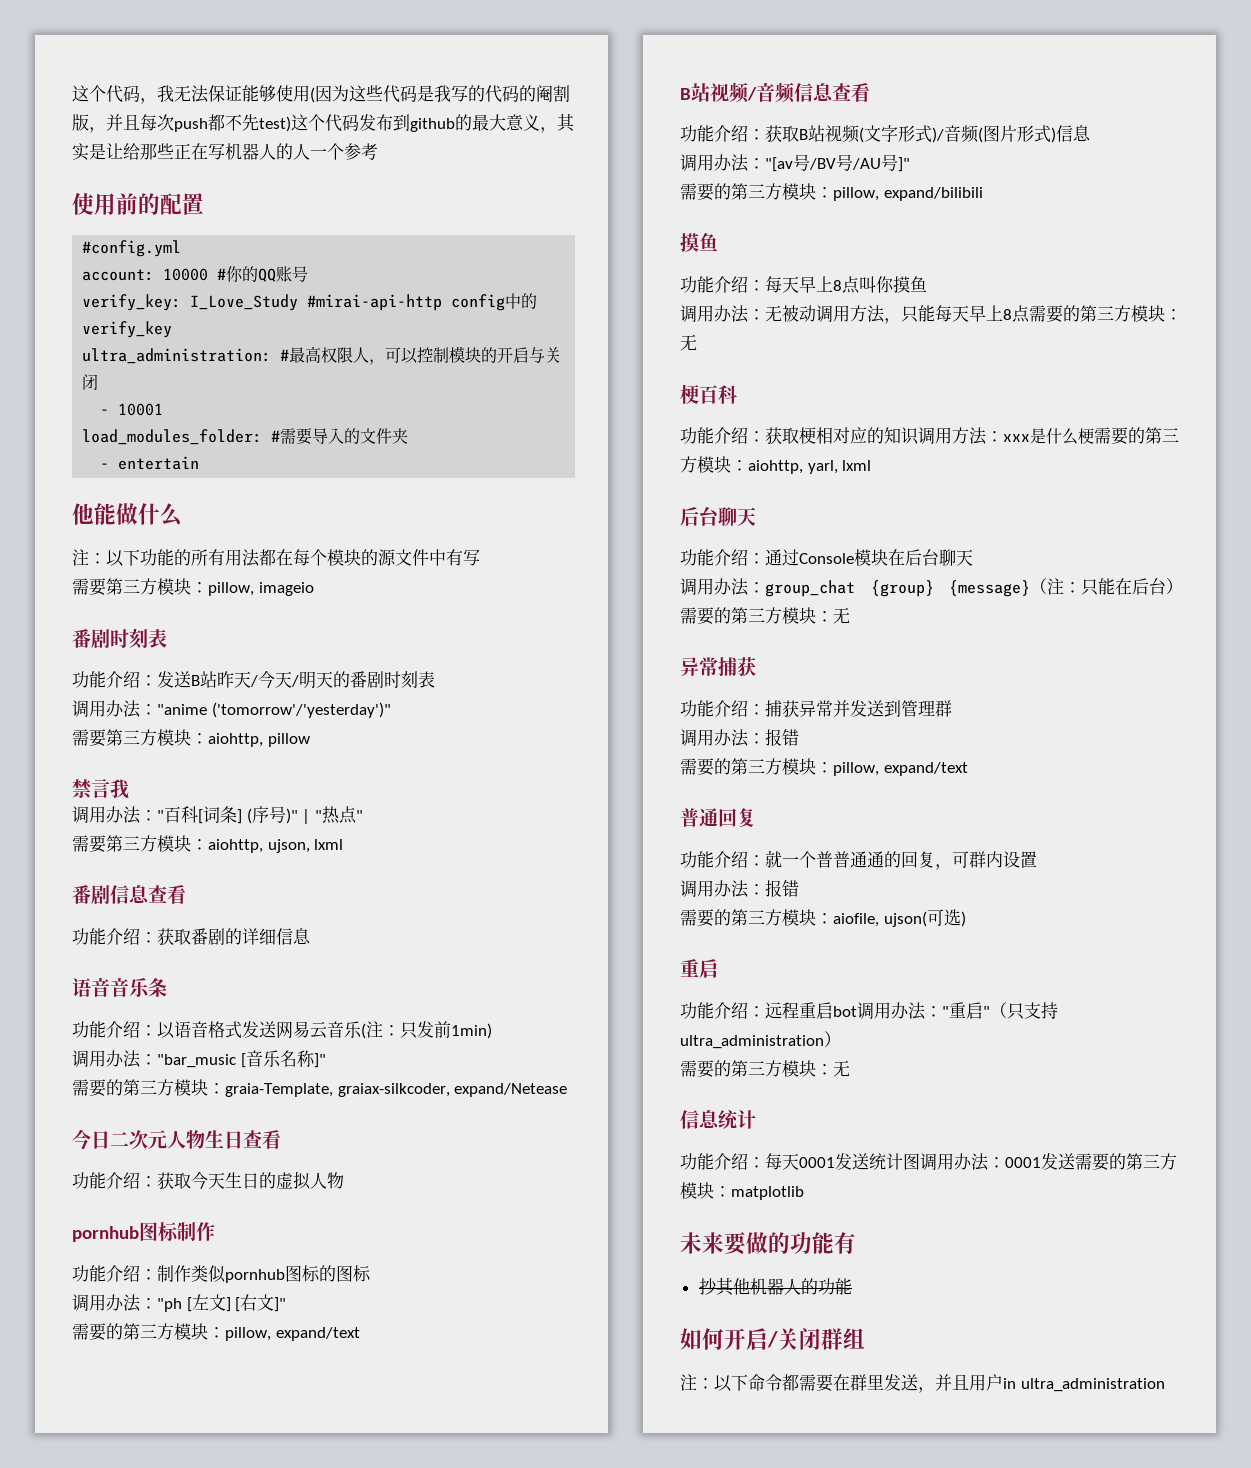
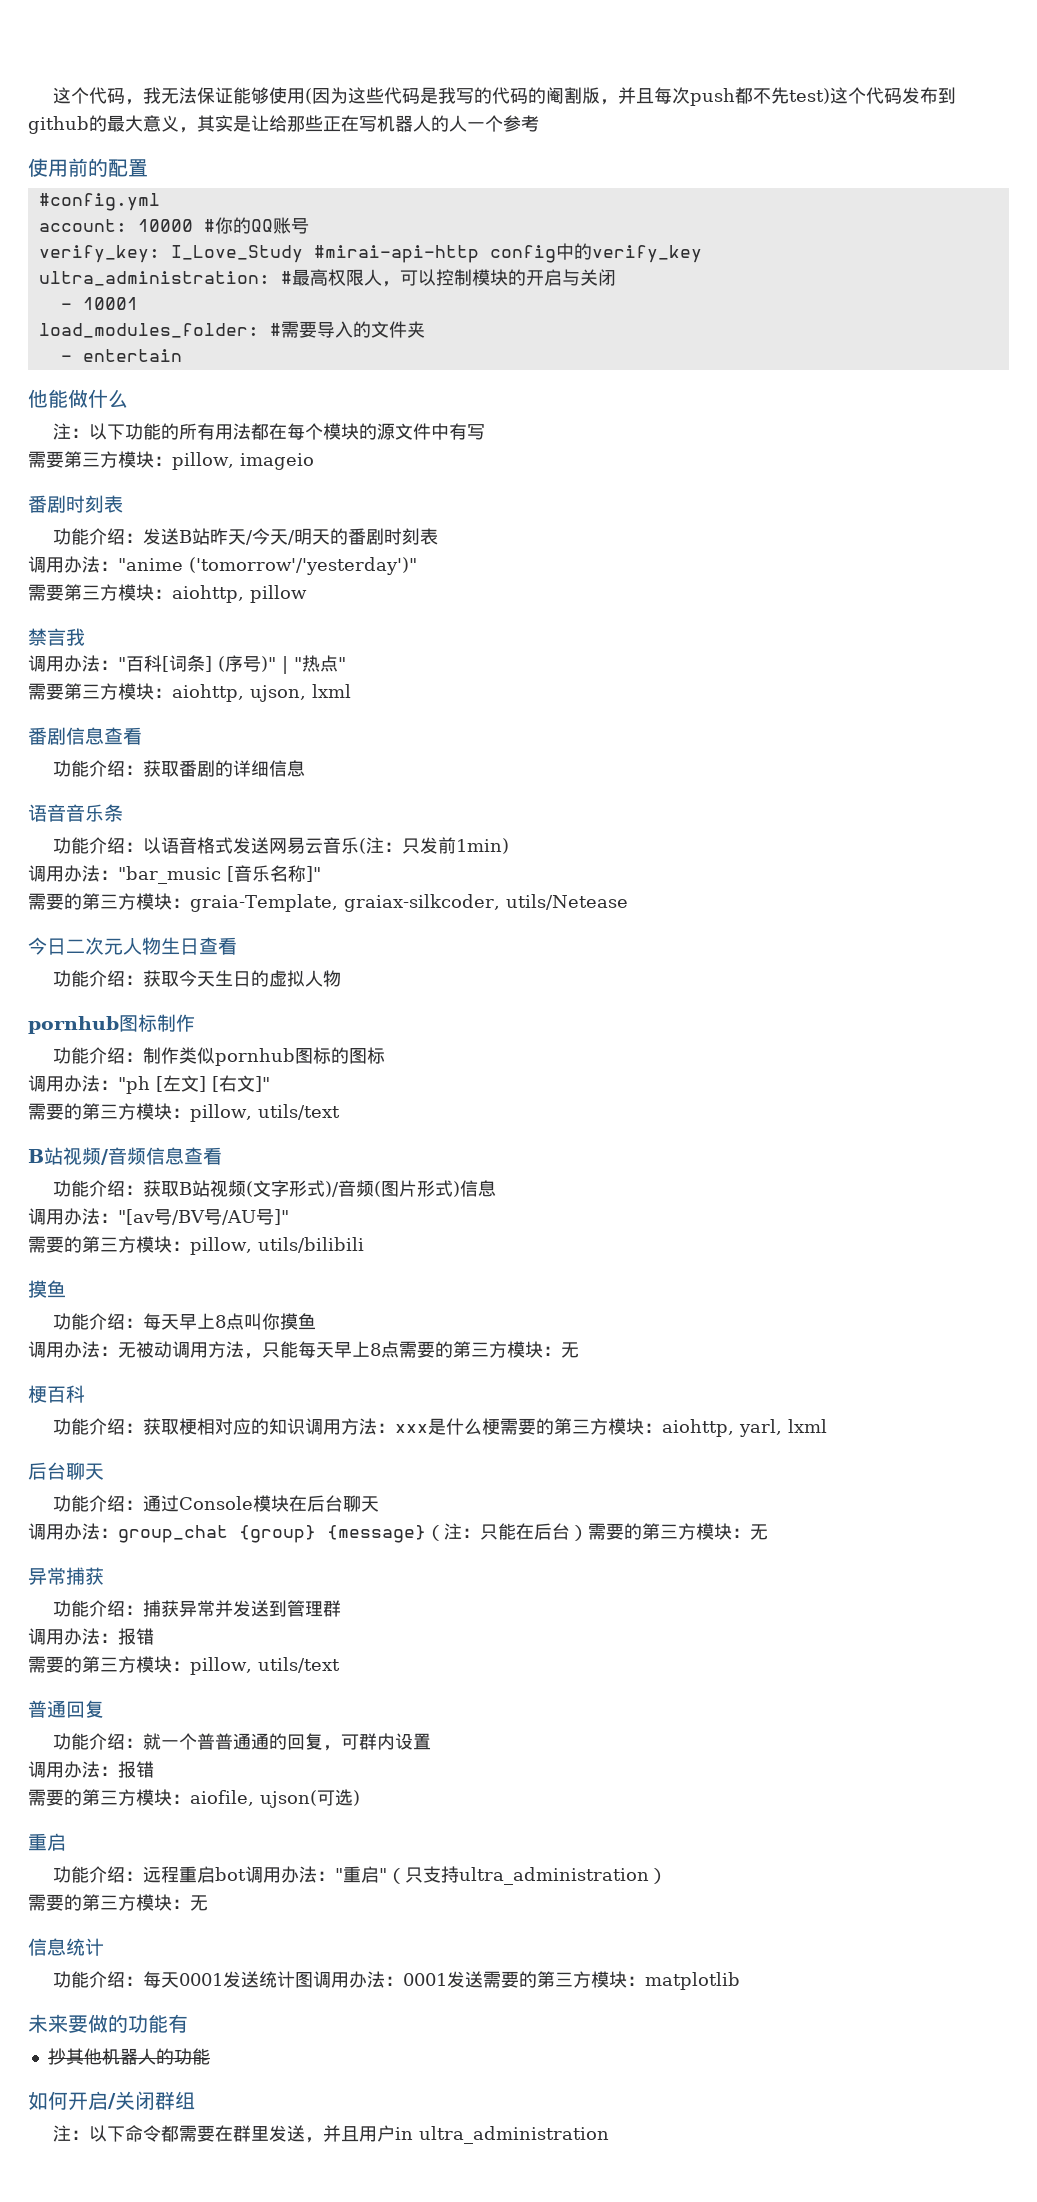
- 需要的第三方模块：graia-Template, graiax-silkcoder, expand/Netease
+ 需要的第三方模块：graia-Template, graiax-silkcoder, utils/Netease
  调用办法："ph [左文] [右文]"
- 需要的第三方模块：pillow, expand/text
+ 需要的第三方模块：pillow, utils/text
- 需要的第三方模块：pillow, expand/bilibili
+ 需要的第三方模块：pillow, utils/bilibili
  功能介绍：捕获异常并发送到管理群
  调用办法：报错
- 需要的第三方模块：pillow, expand/text
+ 需要的第三方模块：pillow, utils/text

